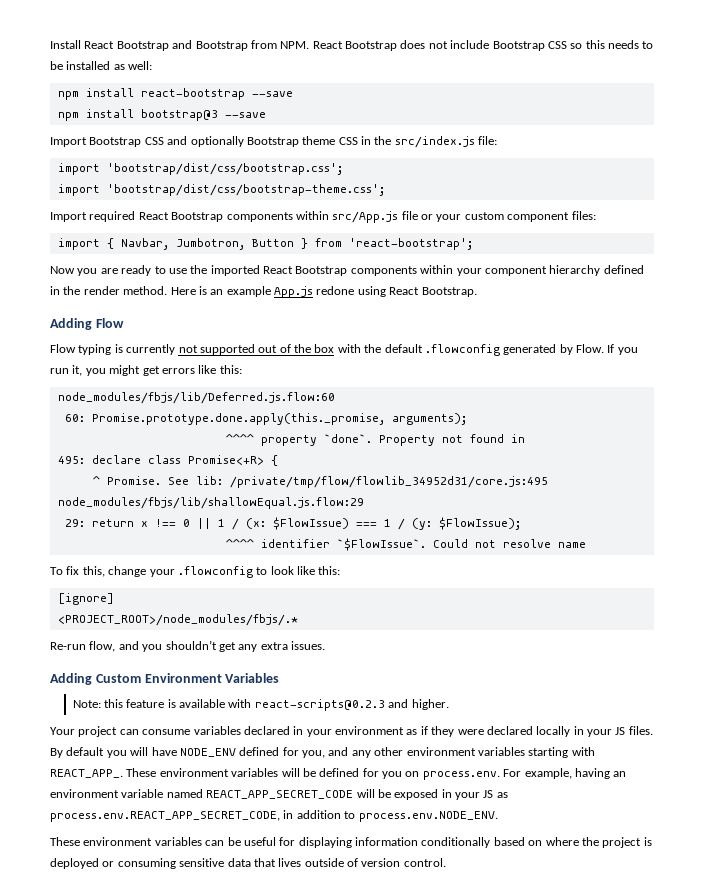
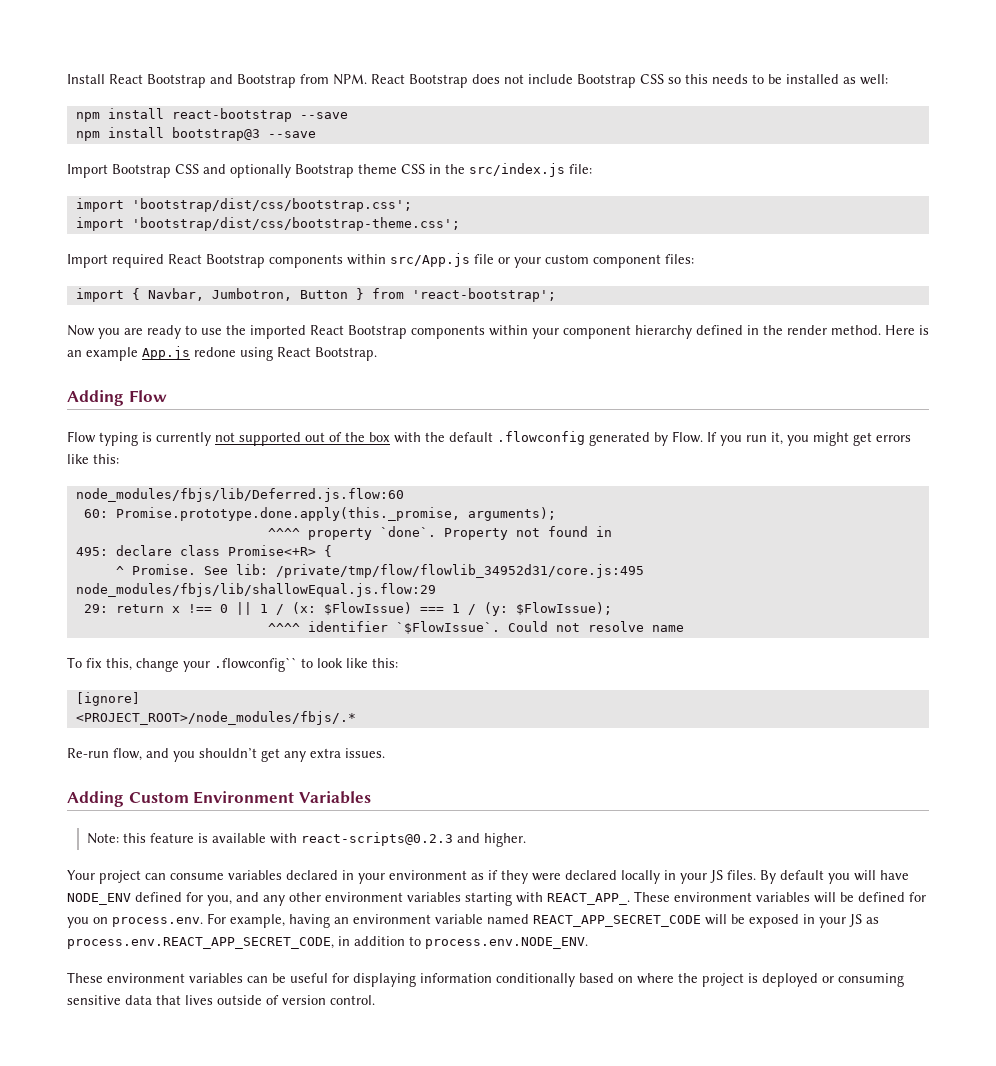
- To fix this, change your .flowconfig to look like this:
+ To fix this, change your .flowconfig`` to look like this:

